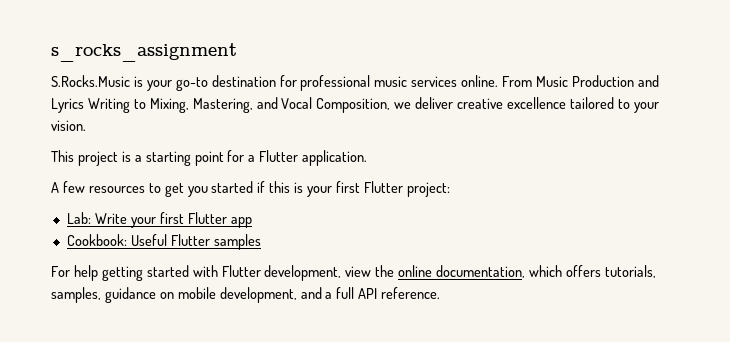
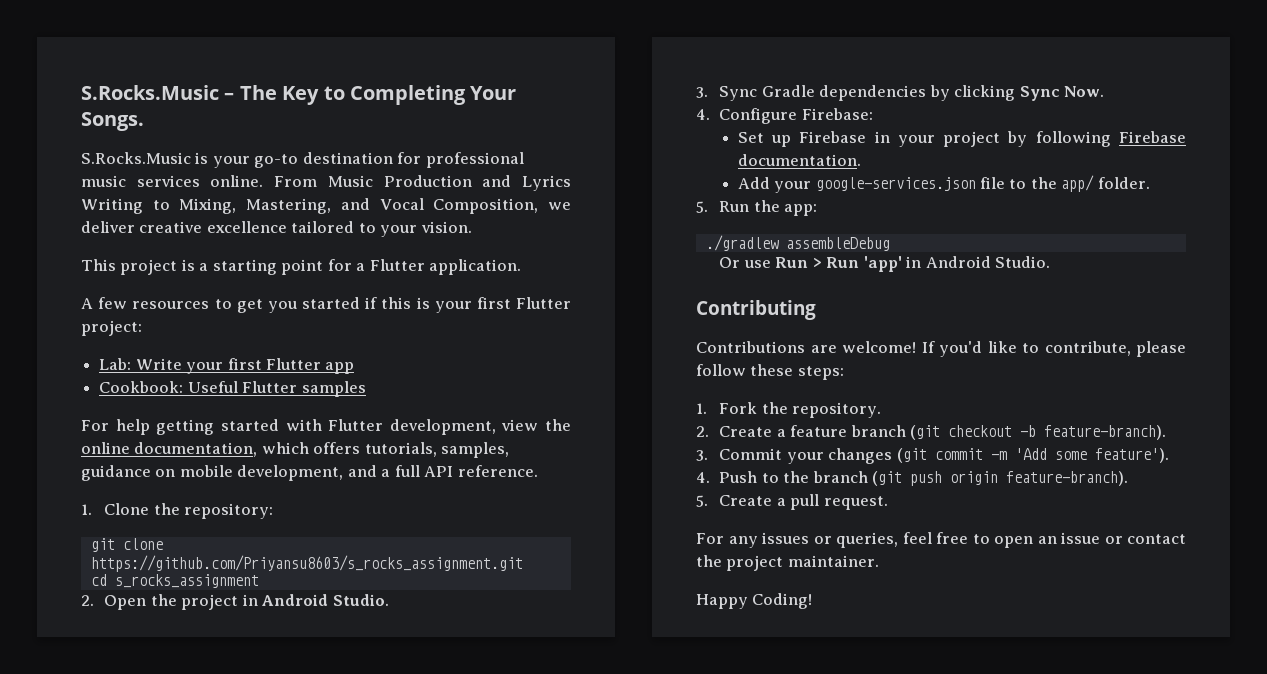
- s_rocks_assignment
+ S.Rocks.Music – The Key to Completing Your Songs.
+ 1. Clone the repository:
+ git clone https://github.com/Priyansu8603/s_rocks_assignment.git
+ cd s_rocks_assignment
+ 2. Open the project in Android Studio.
+ 3. Sync Gradle dependencies by clicking Sync Now.
+ 4. Configure Firebase:
+ Set up Firebase in your project by following Firebase documentation.
+ Add your google-services.json file to the app/ folder.
+ 5. Run the app:
+ ./gradlew assembleDebug
+ Or use Run > Run 'app' in Android Studio.
+ Contributing
+ Contributions are welcome! If you'd like to contribute, please follow these steps:
+ 1. Fork the repository.
+ 2. Create a feature branch (git checkout -b feature-branch).
+ 3. Commit your changes (git commit -m 'Add some feature').
+ 4. Push to the branch (git push origin feature-branch).
+ 5. Create a pull request.
+ For any issues or queries, feel free to open an issue or contact the project maintainer.
+ Happy Coding!

